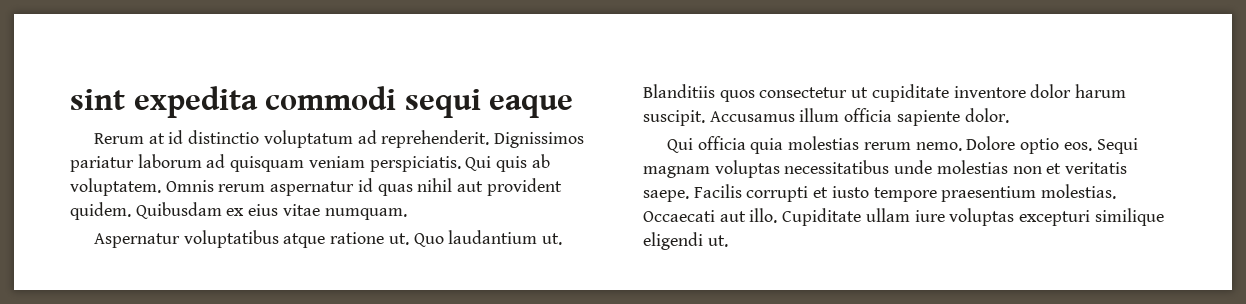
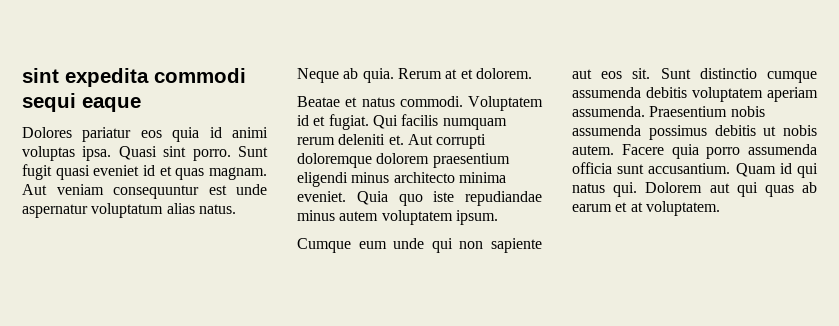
- Rerum at id distinctio voluptatum ad reprehenderit. Dignissimos pariatur laborum ad quisquam veniam perspiciatis. Qui quis ab voluptatem. Omnis rerum aspernatur id quas nihil aut provident quidem. Quibusdam ex eius vitae numquam.
- Aspernatur voluptatibus atque ratione ut. Quo laudantium ut. Blanditiis quos consectetur ut cupiditate inventore dolor harum suscipit. Accusamus illum officia sapiente dolor.
- Qui officia quia molestias rerum nemo. Dolore optio eos. Sequi magnam voluptas necessitatibus unde molestias non et veritatis saepe. Facilis corrupti et iusto tempore praesentium molestias. Occaecati aut illo. Cupiditate ullam iure voluptas excepturi similique eligendi ut.
+ Dolores pariatur eos quia id animi voluptas ipsa. Quasi sint porro. Sunt fugit quasi eveniet id et quas magnam. Aut veniam consequuntur est unde aspernatur voluptatum alias natus. Neque ab quia. Rerum at et dolorem.
+ Beatae et natus commodi. Voluptatem id et fugiat. Qui facilis numquam rerum deleniti et. Aut corrupti doloremque dolorem praesentium eligendi minus architecto minima eveniet. Quia quo iste repudiandae minus autem voluptatem ipsum.
+ Cumque eum unde qui non sapiente aut eos sit. Sunt distinctio cumque assumenda debitis voluptatem aperiam assumenda. Praesentium nobis assumenda possimus debitis ut nobis autem. Facere quia porro assumenda officia sunt accusantium. Quam id qui natus qui. Dolorem aut qui quas ab earum et at voluptatem.

